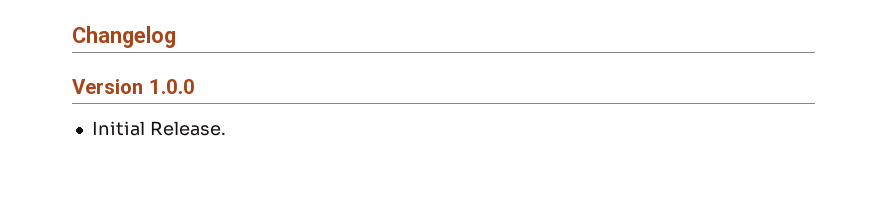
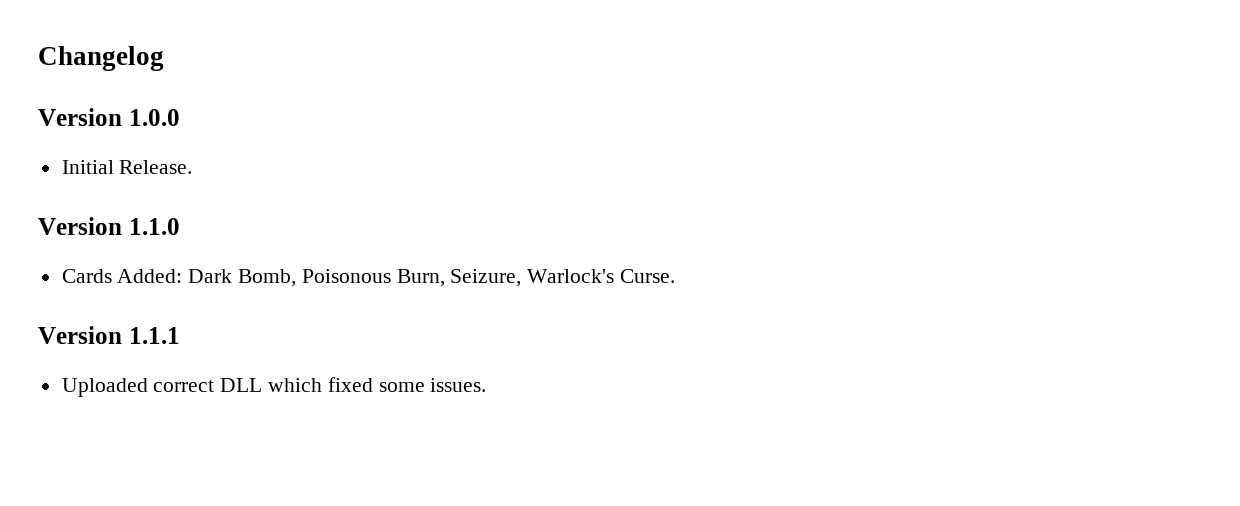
+ Version 1.1.0
+ Cards Added: Dark Bomb, Poisonous Burn, Seizure, Warlock's Curse.
+ Version 1.1.1
+ Uploaded correct DLL which fixed some issues.

